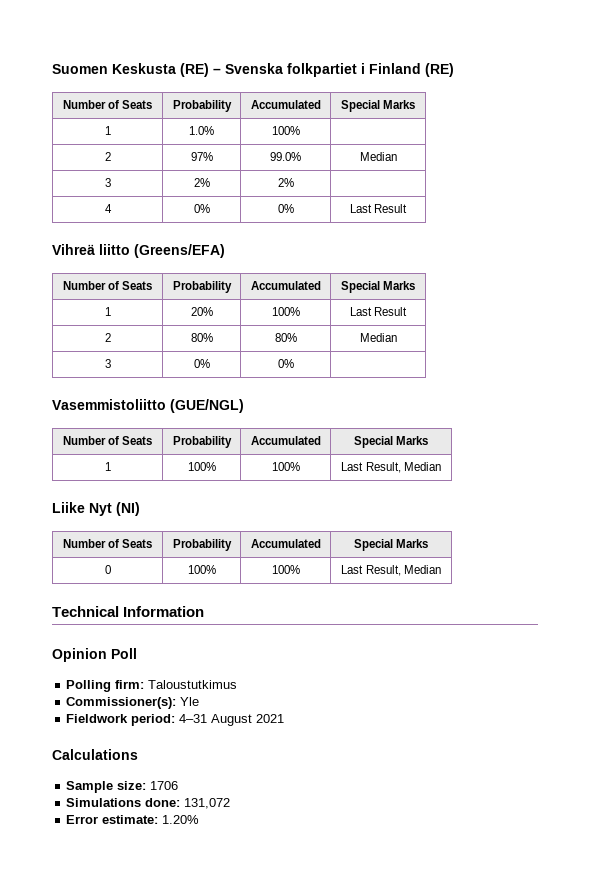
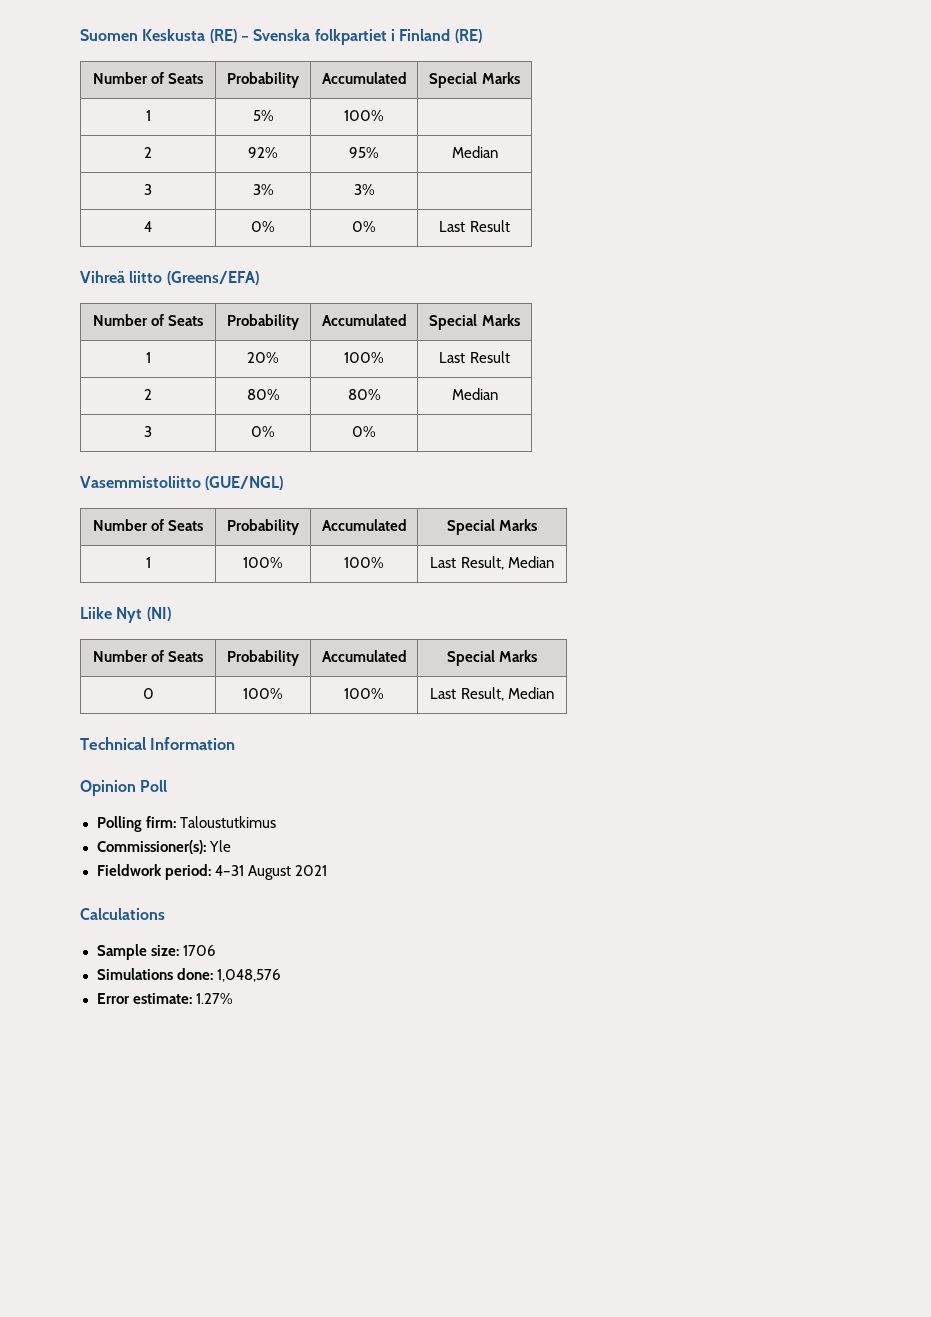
- 1 | 1.0% | 100% |
+ 1 | 5% | 100% |
- 2 | 97% | 99.0% | Median
- 3 | 2% | 2% |
+ 2 | 92% | 95% | Median
+ 3 | 3% | 3% |
- Simulations done: 131,072
+ Simulations done: 1,048,576
- Error estimate: 1.20%
+ Error estimate: 1.27%

